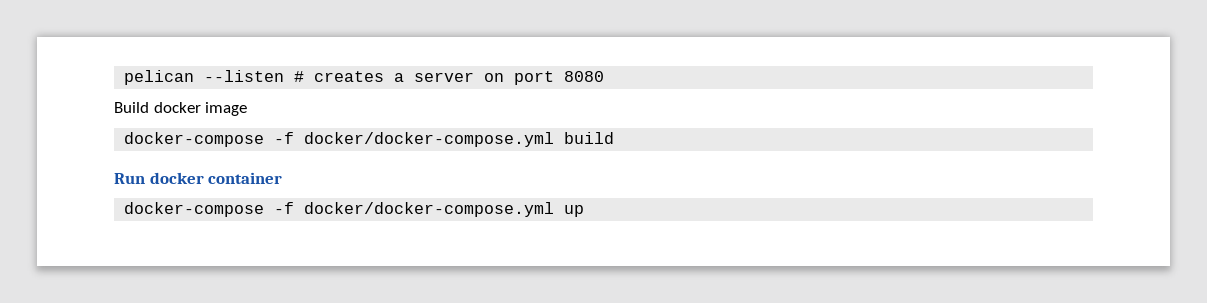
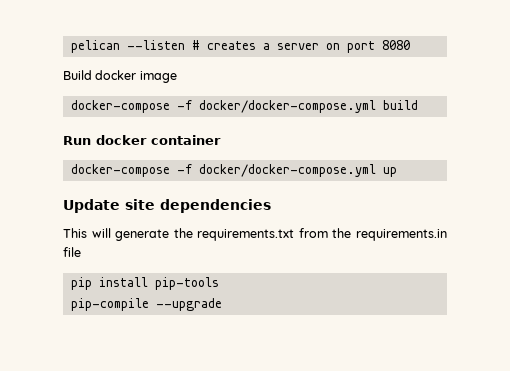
+ Update site dependencies
+ This will generate the requirements.txt from the requirements.in file
+ pip install pip-tools
+ pip-compile --upgrade

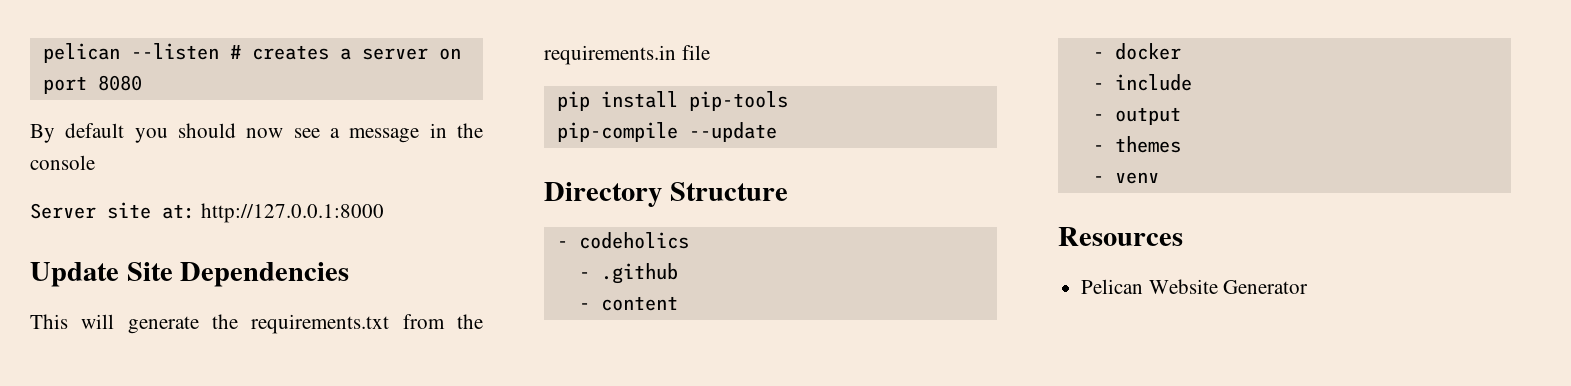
- Build docker image
- docker-compose -f docker/docker-compose.yml build
- Run docker container
- docker-compose -f docker/docker-compose.yml up
+ By default you should now see a message in the console
+ Server site at: http://127.0.0.1:8000
- Update site dependencies
+ Update Site Dependencies
- pip-compile --upgrade
+ pip-compile --update
+ Directory Structure
+ - codeholics
+ - .github
+ - content
+ - docker
+ - include
+ - output
+ - themes
+ - venv
+ Resources
+ Pelican Website Generator

